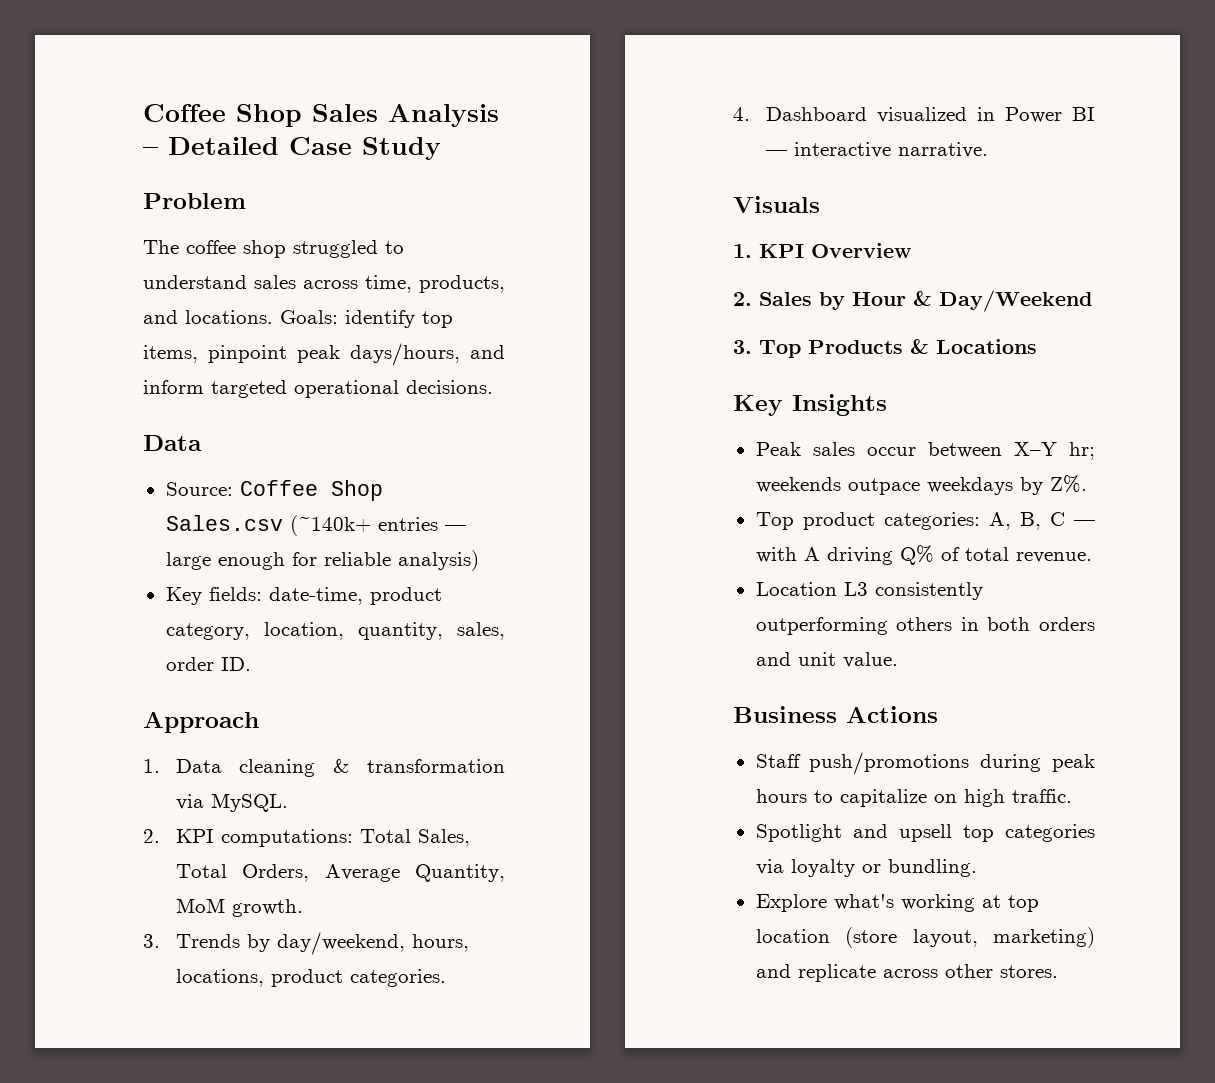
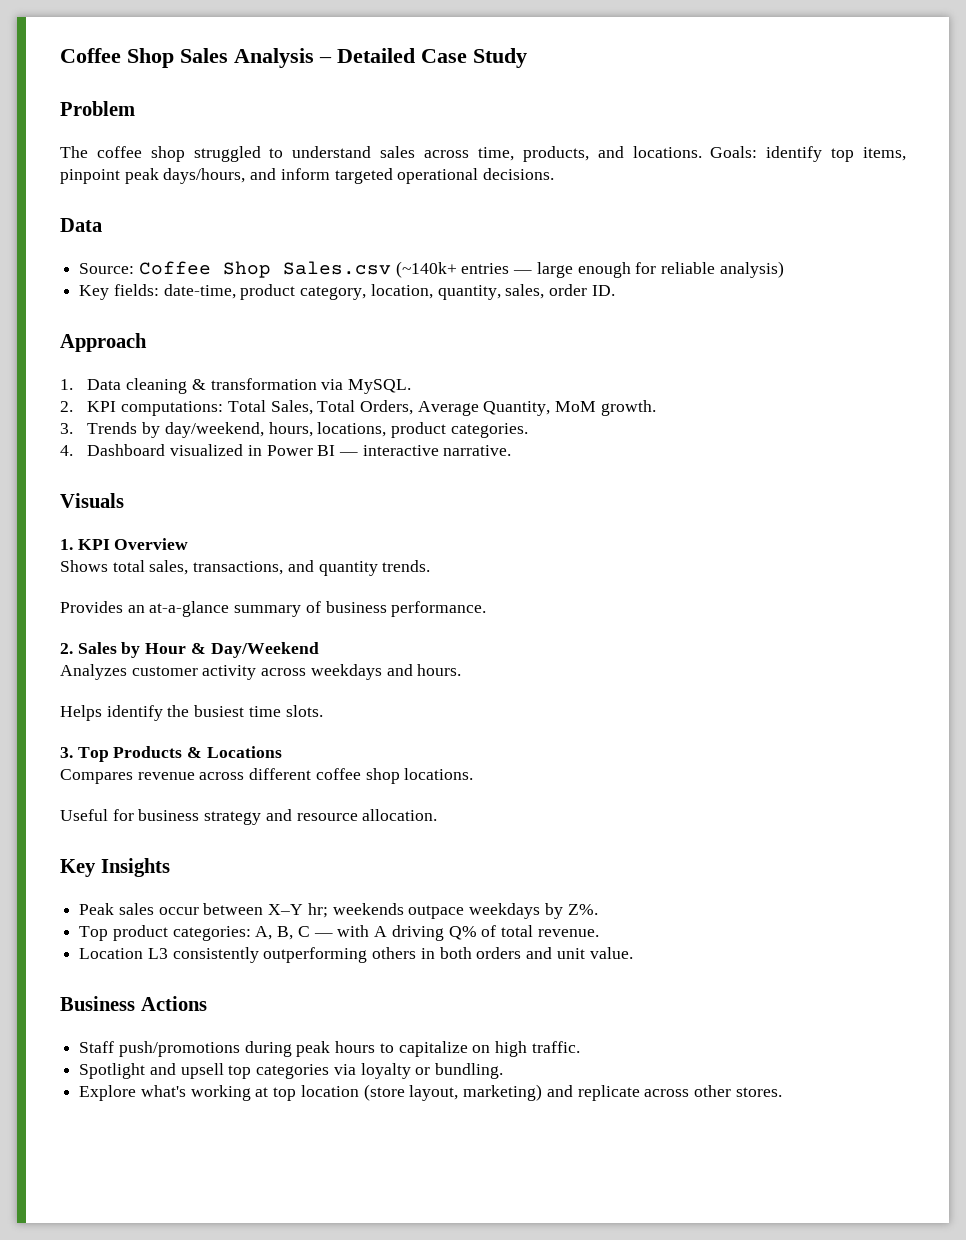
+ Shows total sales, transactions, and quantity trends.
+ Provides an at-a-glance summary of business performance.
+ Analyzes customer activity across weekdays and hours.
+ Helps identify the busiest time slots.
+ Compares revenue across different coffee shop locations.
+ Useful for business strategy and resource allocation.

